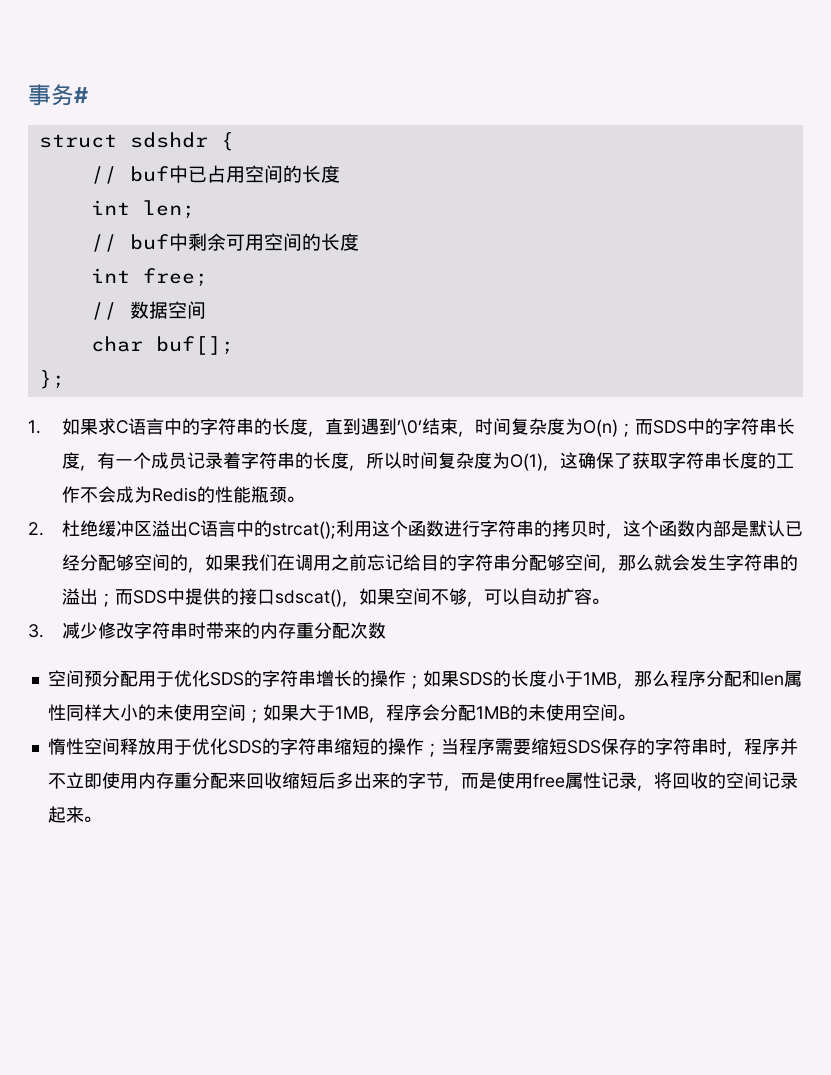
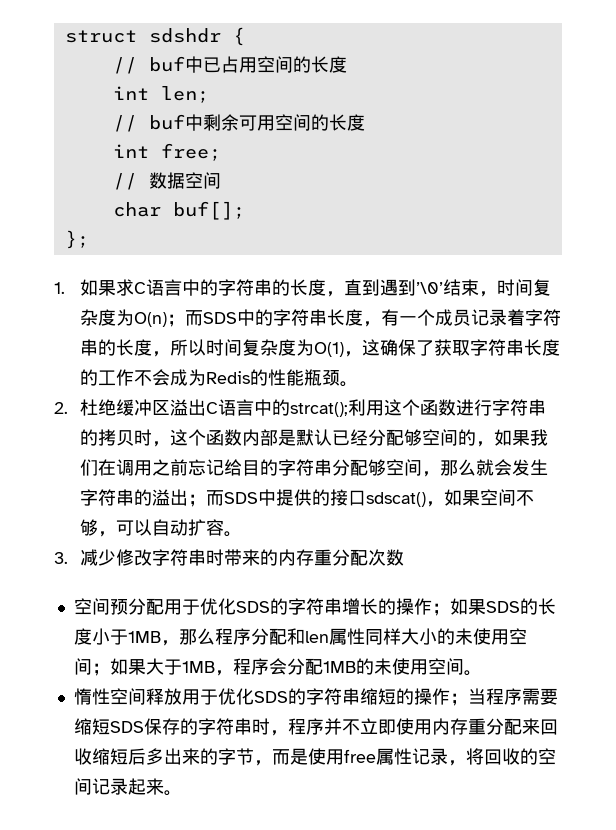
- 事务#

